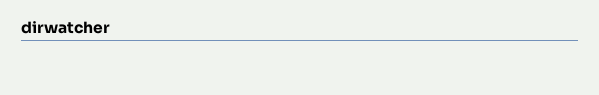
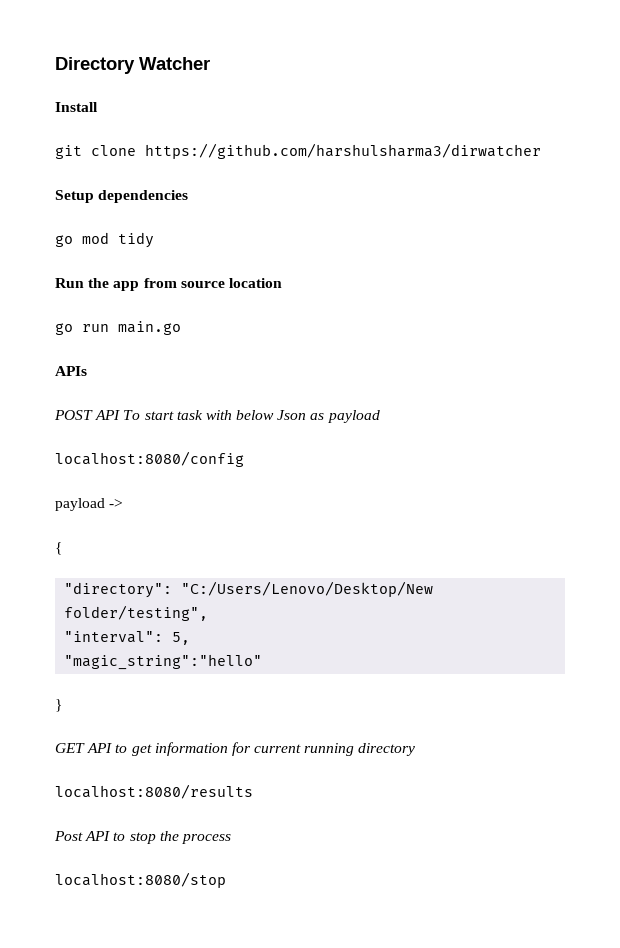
- dirwatcher
+ Directory Watcher
+ Install
+ git clone https://github.com/harshulsharma3/dirwatcher
+ Setup dependencies
+ go mod tidy
+ Run the app from source location
+ go run main.go
+ APIs
+ POST API To start task with below Json as payload
+ localhost:8080/config
+ payload ->
+ {
+ "directory": "C:/Users/Lenovo/Desktop/New folder/testing",
+ "interval": 5,
+ "magic_string":"hello"
+ }
+ GET API to get information for current running directory
+ localhost:8080/results
+ Post API to stop the process
+ localhost:8080/stop

